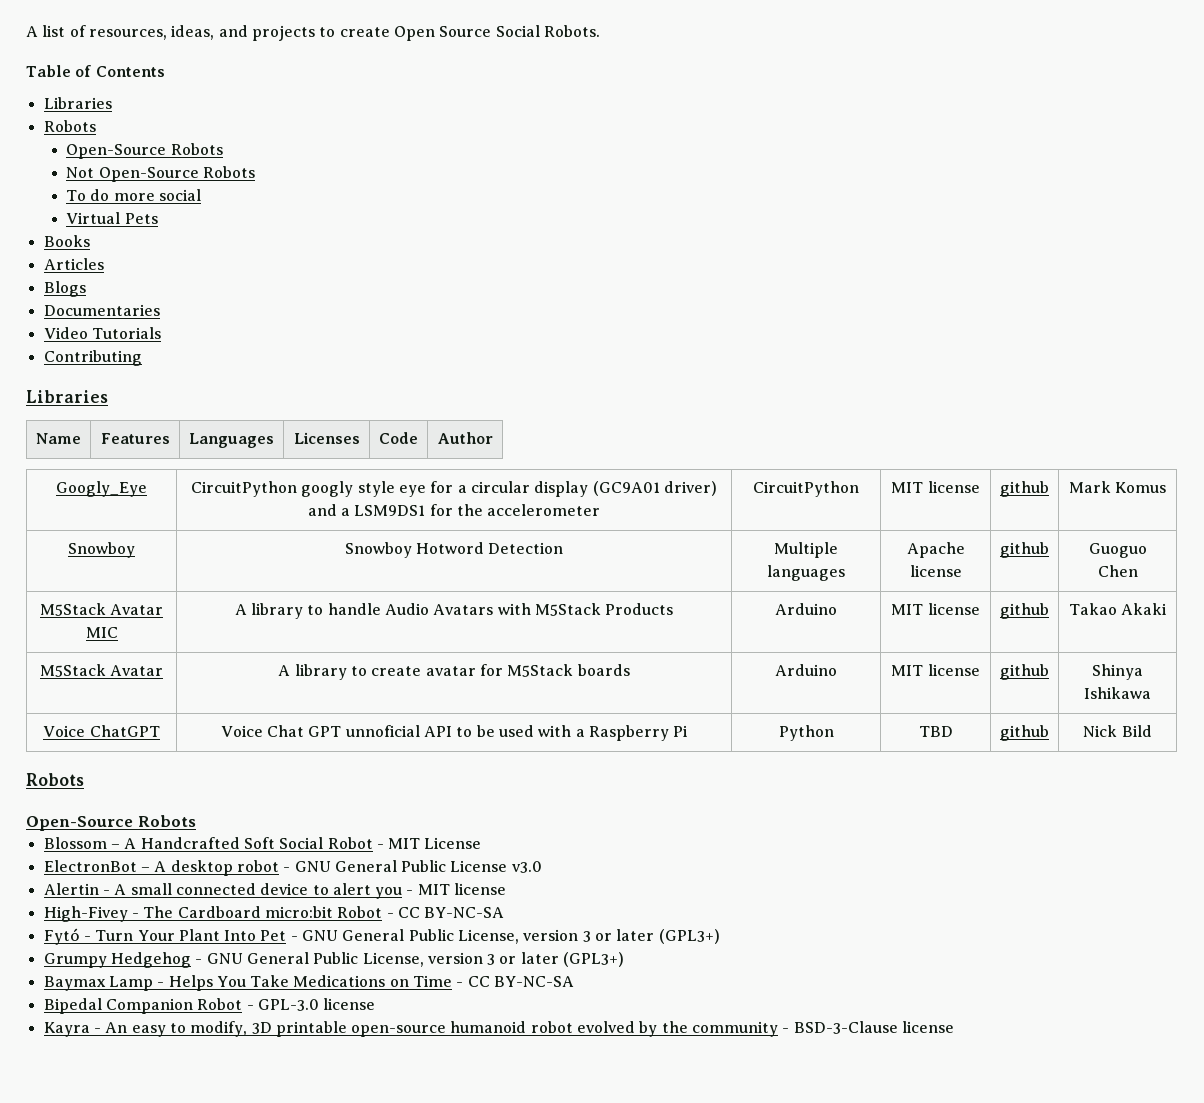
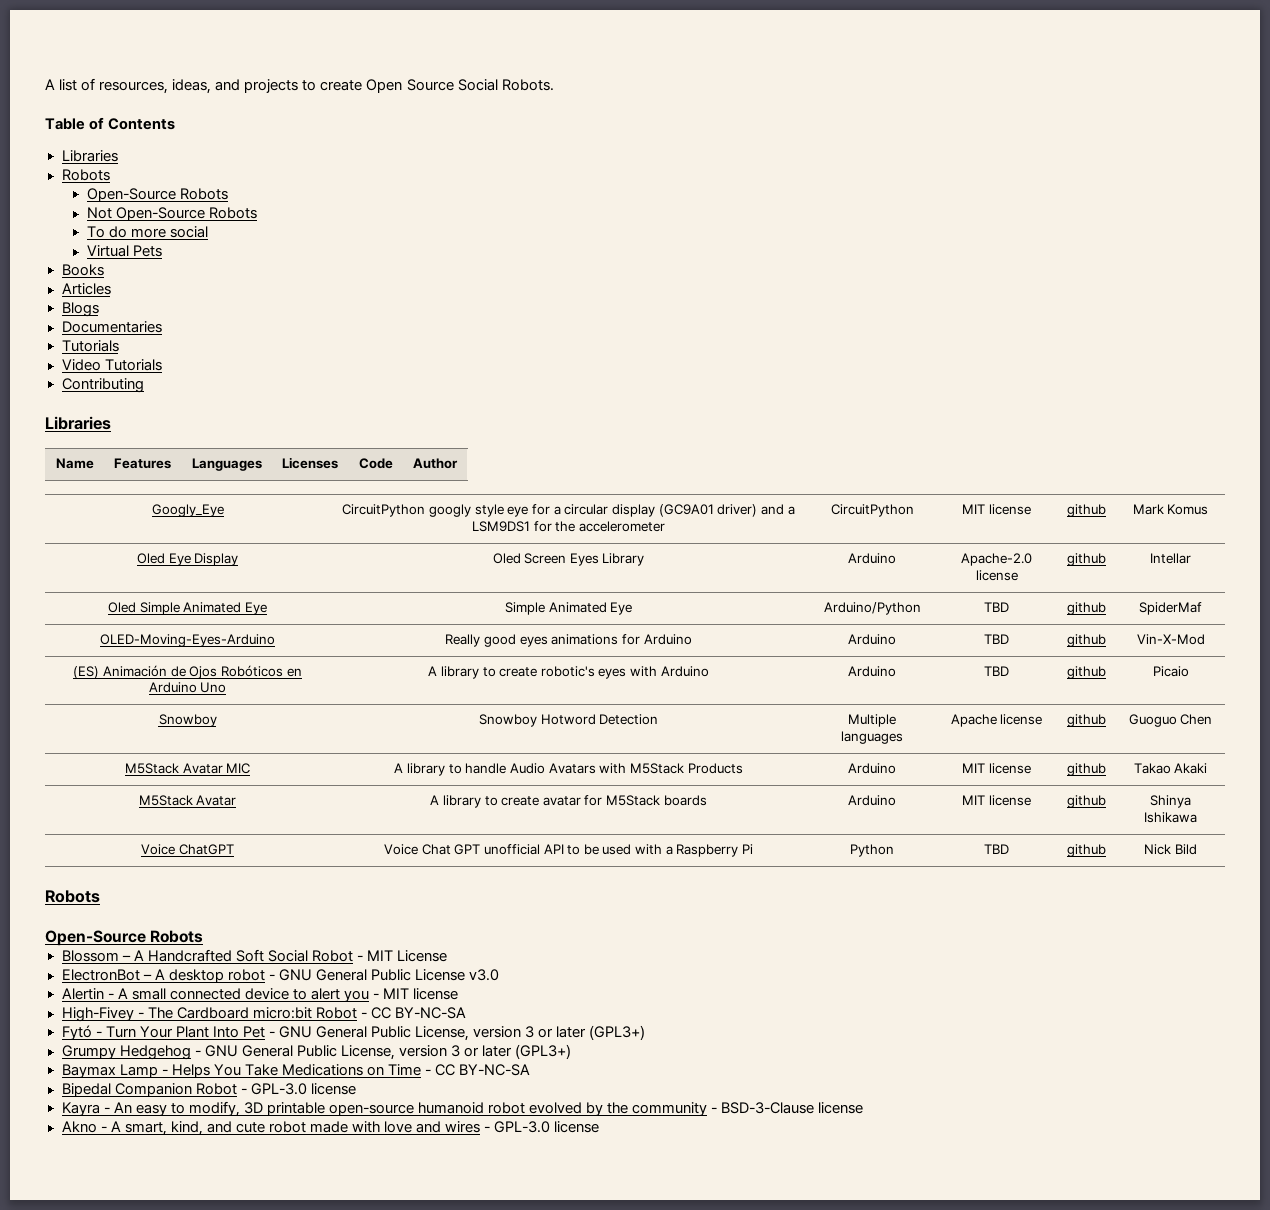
  Documentaries
+ Tutorials
+ Oled Eye Display | Oled Screen Eyes Library | Arduino | Apache-2.0 license | github | Intellar
+ Oled Simple Animated Eye | Simple Animated Eye | Arduino/Python | TBD | github | SpiderMaf
+ OLED-Moving-Eyes-Arduino | Really good eyes animations for Arduino | Arduino | TBD | github | Vin-X-Mod
+ (ES) Animación de Ojos Robóticos en Arduino Uno | A library to create robotic's eyes with Arduino | Arduino | TBD | github | Picaio
- Voice ChatGPT | Voice Chat GPT unnoficial API to be used with a Raspberry Pi | Python | TBD | github | Nick Bild
+ Voice ChatGPT | Voice Chat GPT unofficial API to be used with a Raspberry Pi | Python | TBD | github | Nick Bild
+ Akno - A smart, kind, and cute robot made with love and wires - GPL-3.0 license

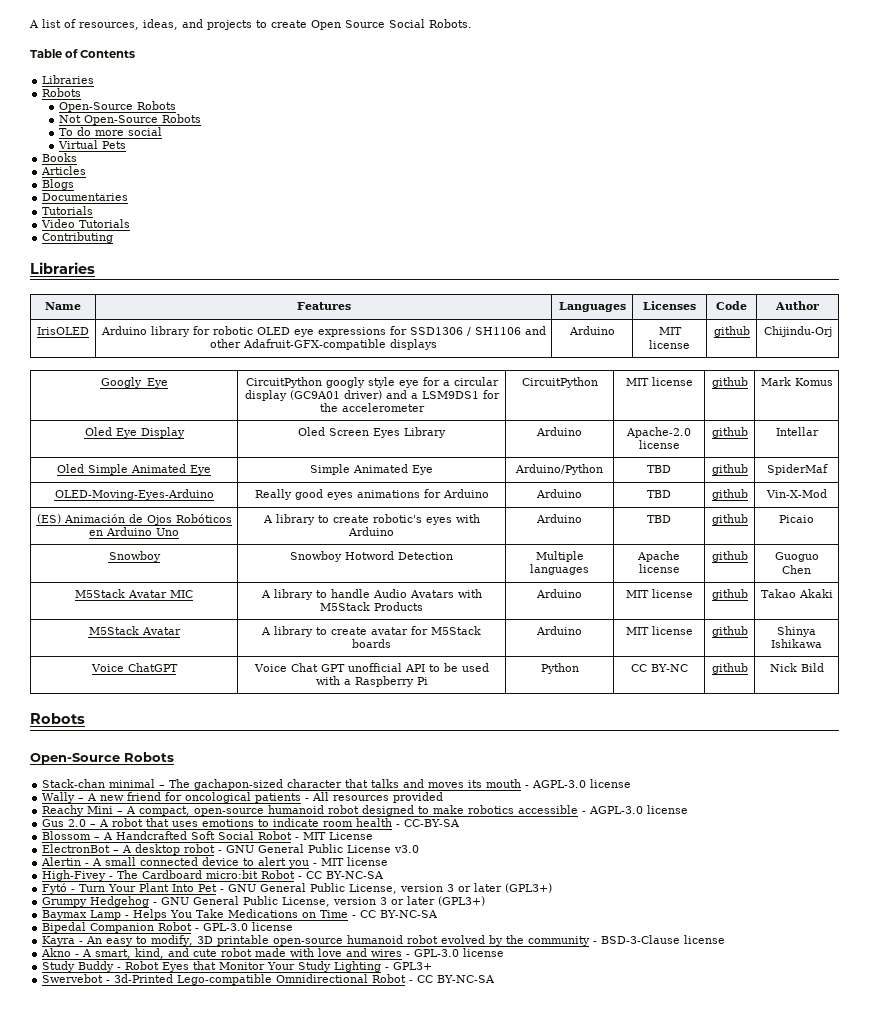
+ IrisOLED | Arduino library for robotic OLED eye expressions for SSD1306 / SH1106 and other Adafruit-GFX-compatible displays | Arduino | MIT license | github | Chijindu-Orj
- Voice ChatGPT | Voice Chat GPT unofficial API to be used with a Raspberry Pi | Python | TBD | github | Nick Bild
+ Voice ChatGPT | Voice Chat GPT unofficial API to be used with a Raspberry Pi | Python | CC BY-NC | github | Nick Bild
+ Stack-chan minimal – The gachapon-sized character that talks and moves its mouth - AGPL-3.0 license
+ Wally – A new friend for oncological patients - All resources provided
+ Reachy Mini – A compact, open-source humanoid robot designed to make robotics accessible - AGPL-3.0 license
+ Gus 2.0 – A robot that uses emotions to indicate room health - CC-BY-SA
+ Study Buddy - Robot Eyes that Monitor Your Study Lighting - GPL3+
+ Swervebot - 3d-Printed Lego-compatible Omnidirectional Robot - CC BY-NC-SA

